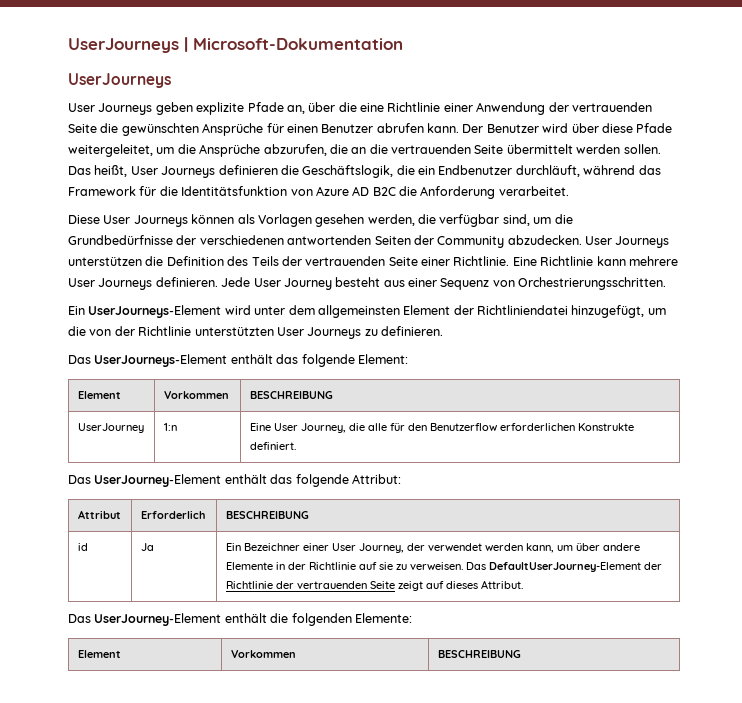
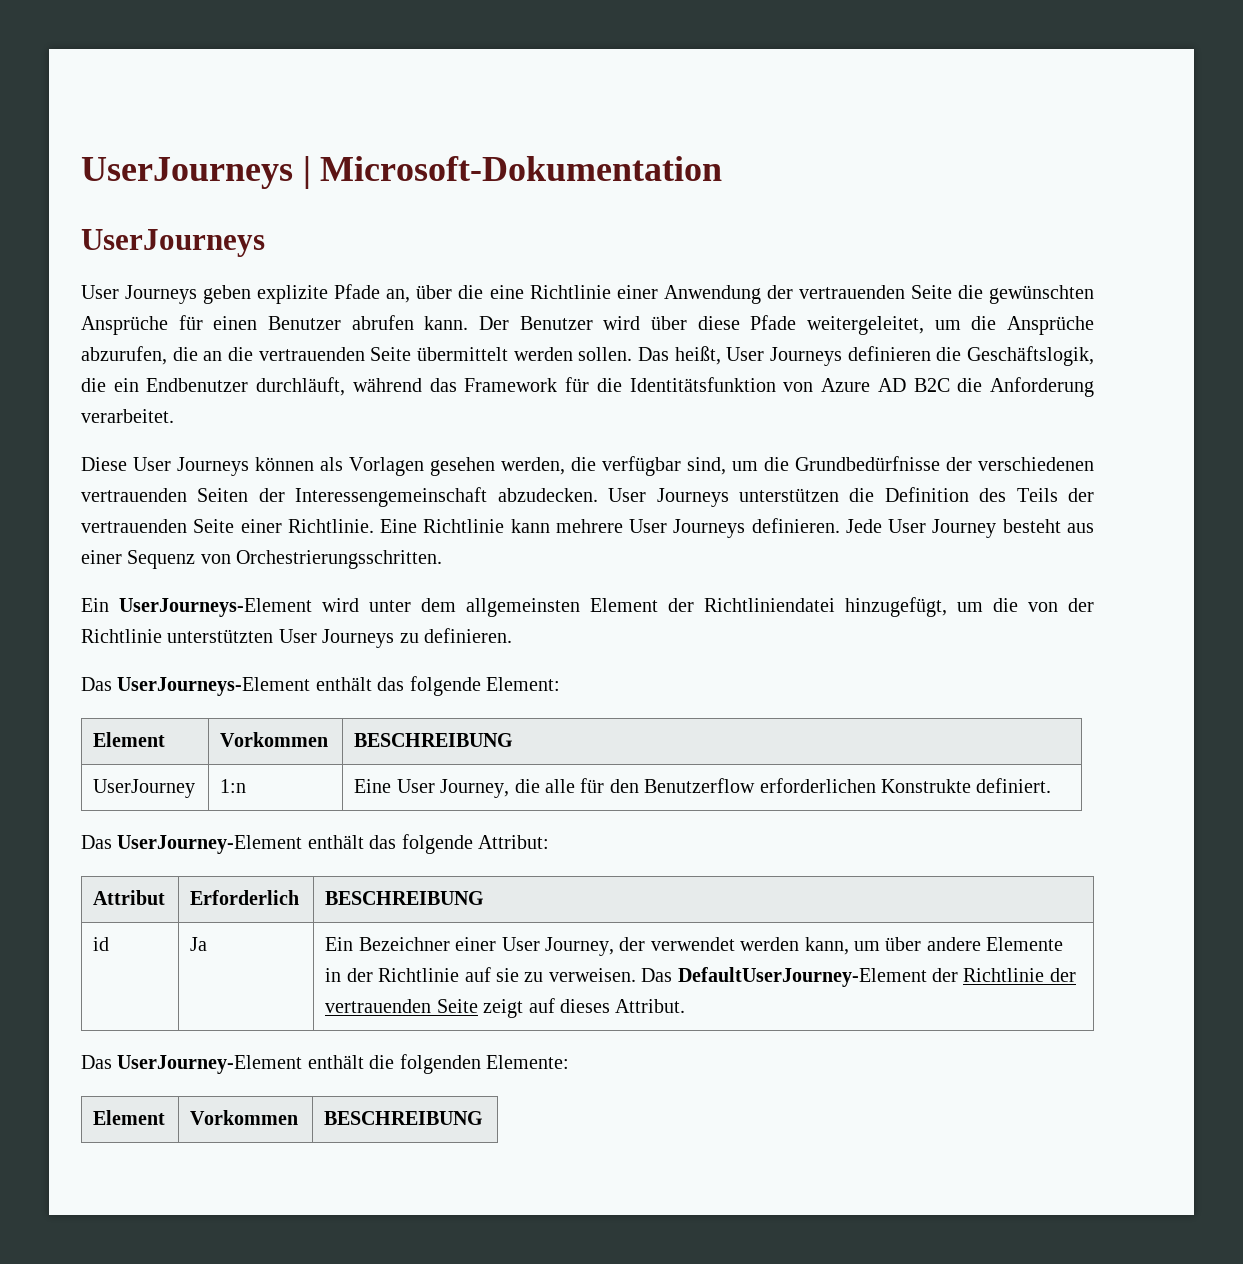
- Diese User Journeys können als Vorlagen gesehen werden, die verfügbar sind, um die Grundbedürfnisse der verschiedenen antwortenden Seiten der Community abzudecken.
+ Diese User Journeys können als Vorlagen gesehen werden, die verfügbar sind, um die Grundbedürfnisse der verschiedenen vertrauenden Seiten der Interessengemeinschaft abzudecken.

